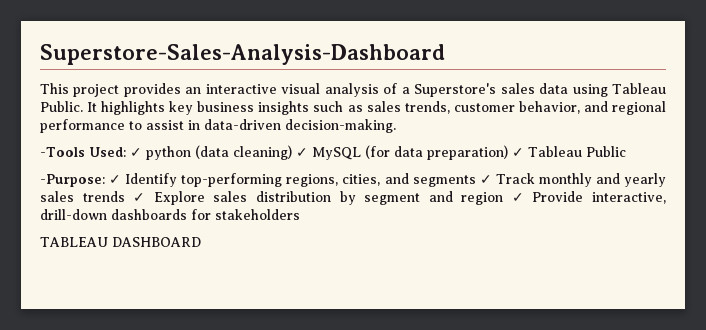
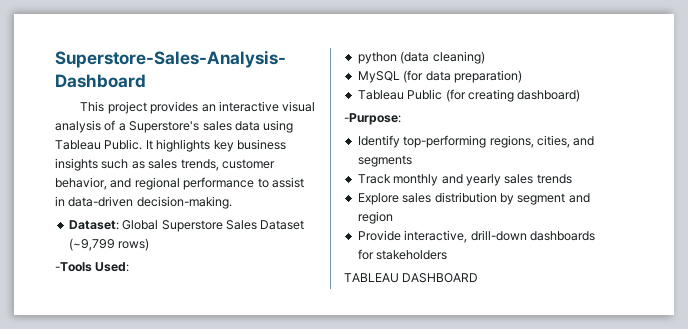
+ Dataset: Global Superstore Sales Dataset (~9,799 rows)
- -Tools Used: ✓ python (data cleaning) ✓ MySQL (for data preparation) ✓ Tableau Public
+ -Tools Used:
+ python (data cleaning)
+ MySQL (for data preparation)
+ Tableau Public (for creating dashboard)
- -Purpose: ✓ Identify top-performing regions, cities, and segments ✓ Track monthly and yearly sales trends ✓ Explore sales distribution by segment and region ✓ Provide interactive, drill-down dashboards for stakeholders
+ -Purpose:
+ Identify top-performing regions, cities, and segments
+ Track monthly and yearly sales trends
+ Explore sales distribution by segment and region
+ Provide interactive, drill-down dashboards for stakeholders

